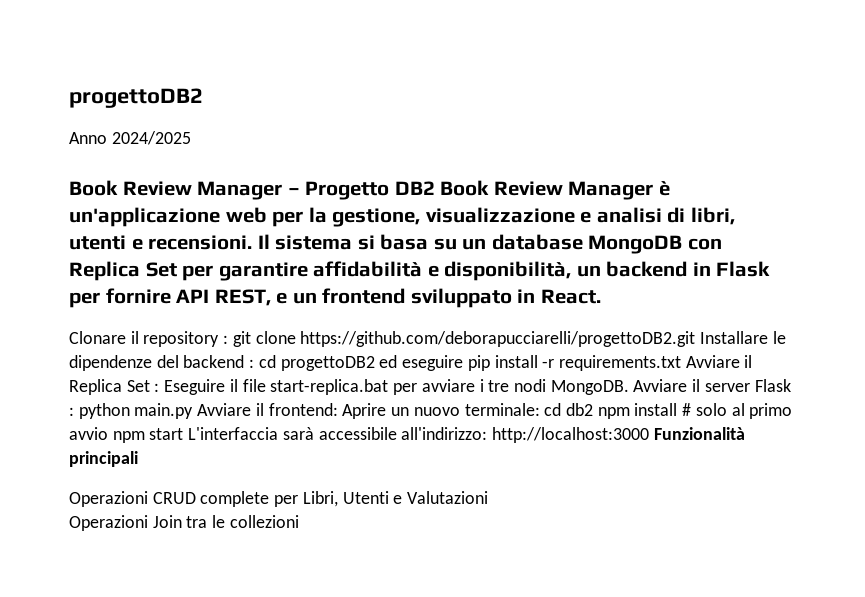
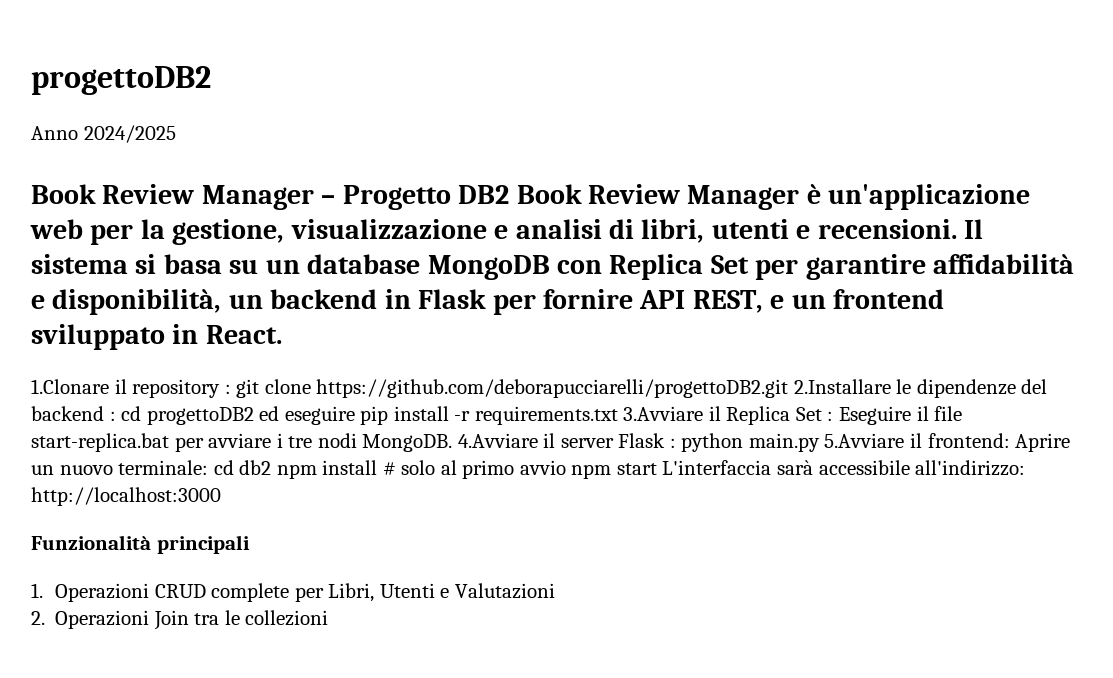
- Clonare il repository : git clone https://github.com/deborapucciarelli/progettoDB2.git Installare le dipendenze del backend : cd progettoDB2 ed eseguire pip install -r requirements.txt Avviare il Replica Set : Eseguire il file start-replica.bat per avviare i tre nodi MongoDB.
+ 1.Clonare il repository : git clone https://github.com/deborapucciarelli/progettoDB2.git 2.Installare le dipendenze del backend : cd progettoDB2 ed eseguire pip install -r requirements.txt 3.Avviare il Replica Set : Eseguire il file start-replica.bat per avviare i tre nodi MongoDB.
- Avviare il server Flask : python main.py Avviare il frontend: Aprire un nuovo terminale: cd db2 npm install # solo al primo avvio npm start L'interfaccia sarà accessibile all'indirizzo: http://localhost:3000 Funzionalità principali
+ 4.Avviare il server Flask : python main.py 5.Avviare il frontend: Aprire un nuovo terminale: cd db2 npm install # solo al primo avvio npm start L'interfaccia sarà accessibile all'indirizzo: http://localhost:3000
+ Funzionalità principali
- Operazioni CRUD complete per Libri, Utenti e Valutazioni
+ 1. Operazioni CRUD complete per Libri, Utenti e Valutazioni
- Operazioni Join tra le collezioni
+ 2. Operazioni Join tra le collezioni

